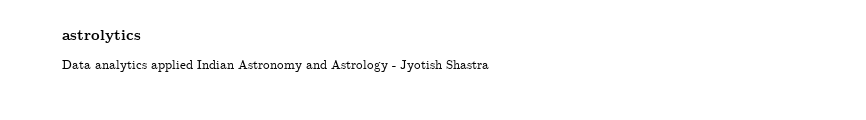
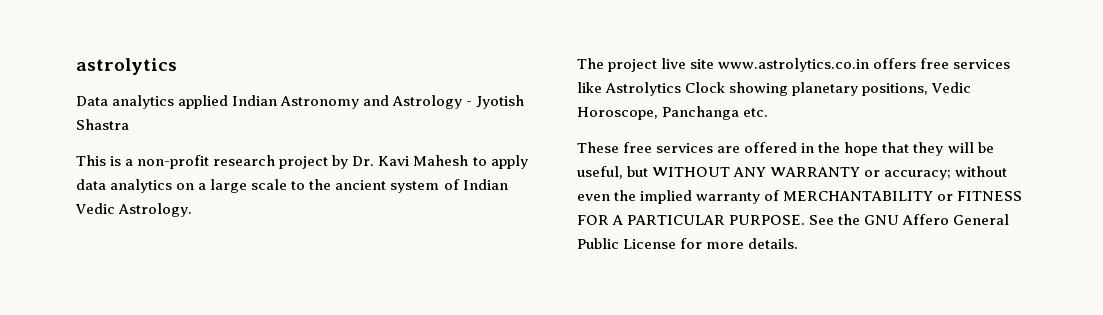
+ This is a non-profit research project by Dr. Kavi Mahesh to apply data analytics on a large scale to the ancient system of Indian Vedic Astrology.
+ The project live site www.astrolytics.co.in offers free services like Astrolytics Clock showing planetary positions, Vedic Horoscope, Panchanga etc.
+ These free services are offered in the hope that they will be useful, but WITHOUT ANY WARRANTY or accuracy; without even the implied warranty of MERCHANTABILITY or FITNESS FOR A PARTICULAR PURPOSE. See the GNU Affero General Public License for more details.

